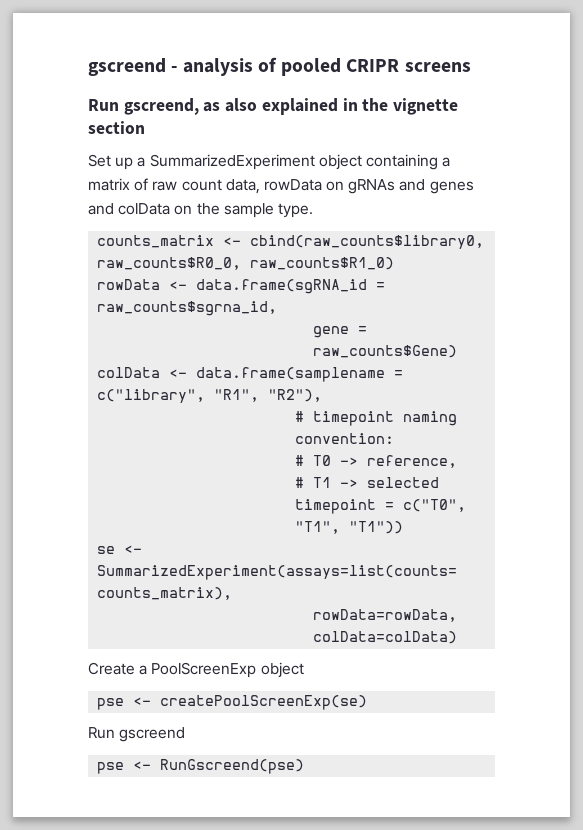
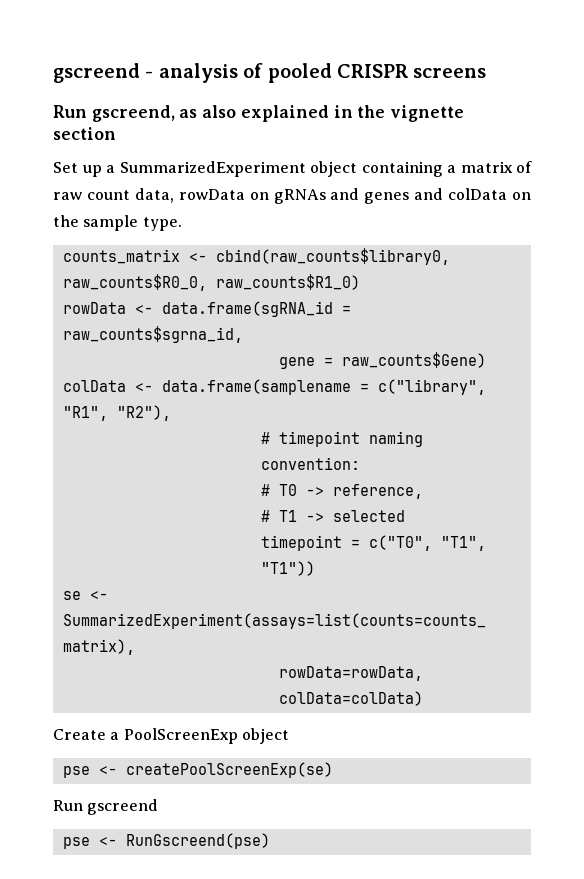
- gscreend - analysis of pooled CRIPR screens
+ gscreend - analysis of pooled CRISPR screens

